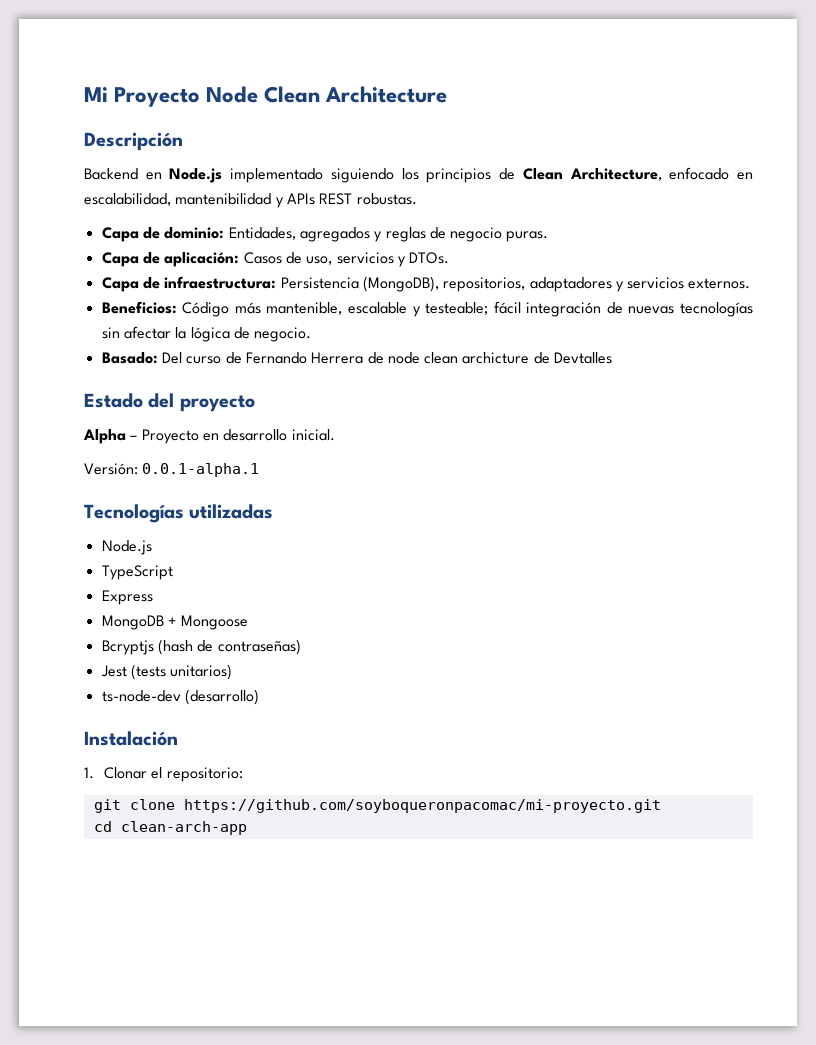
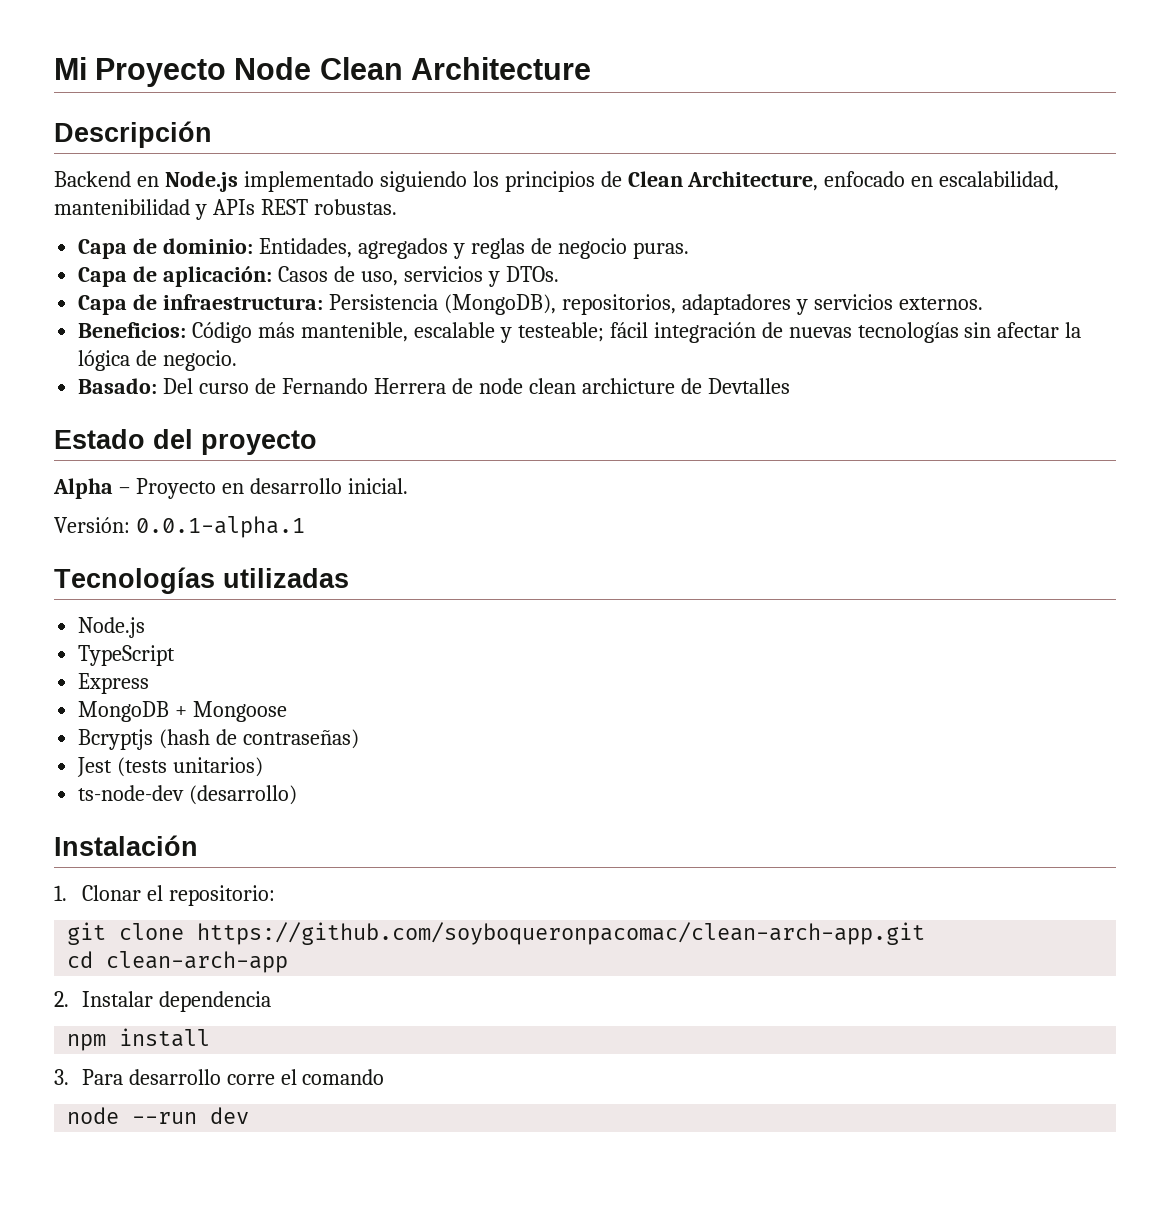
- git clone https://github.com/soyboqueronpacomac/mi-proyecto.git
+ git clone https://github.com/soyboqueronpacomac/clean-arch-app.git
+ 2. Instalar dependencia
+ npm install
+ 3. Para desarrollo corre el comando
+ node --run dev

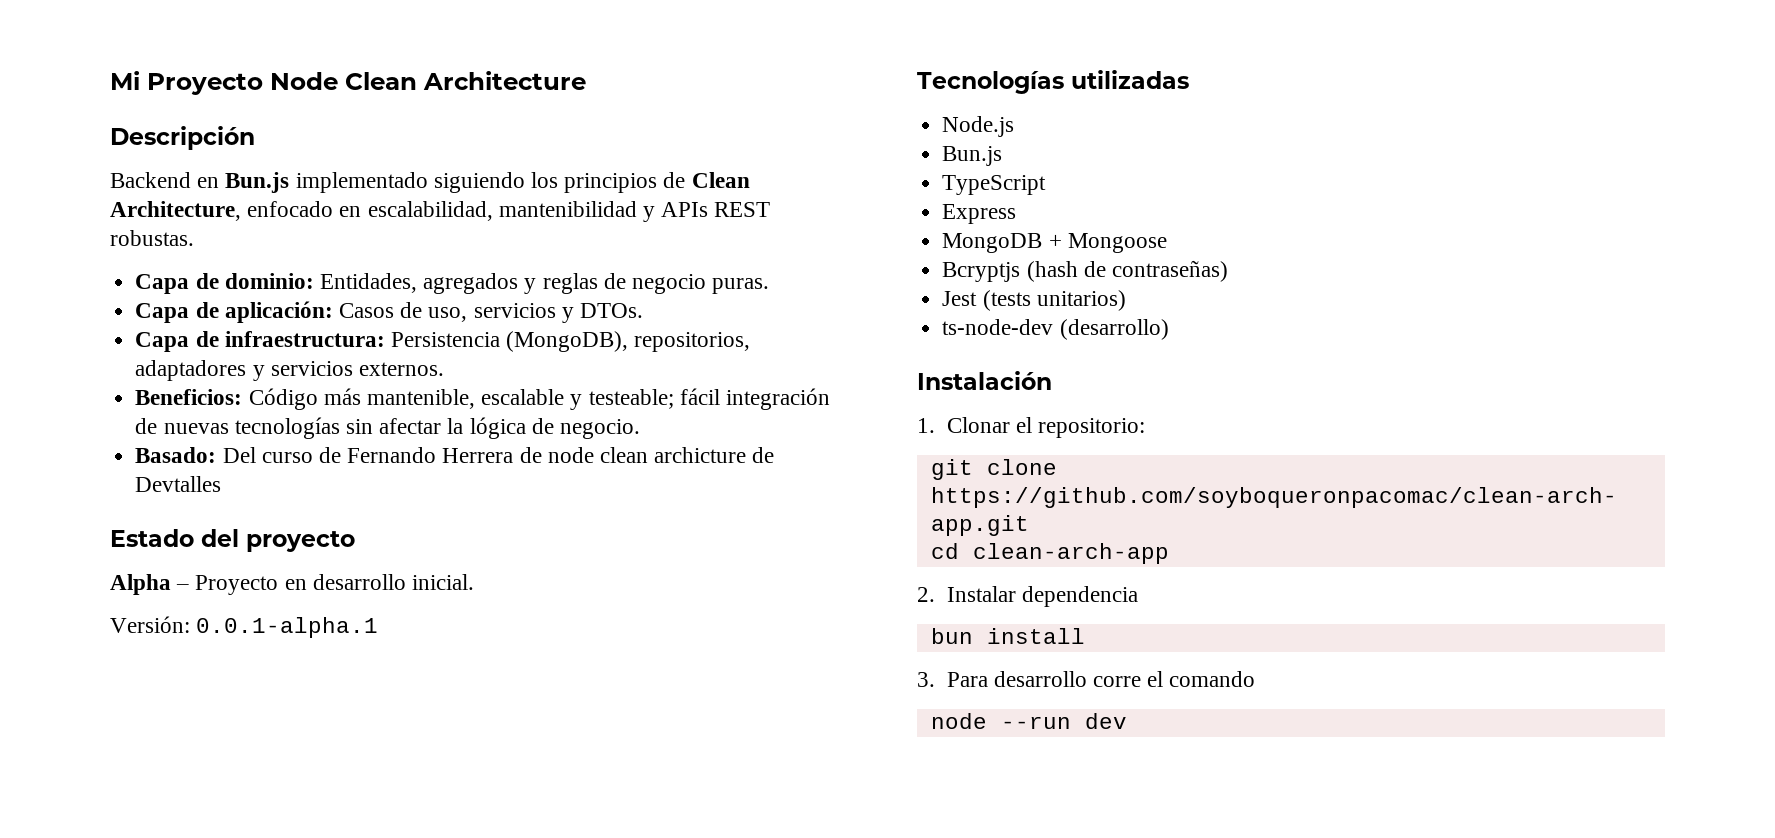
- Backend en Node.js implementado siguiendo los principios de Clean Architecture, enfocado en escalabilidad, mantenibilidad y APIs REST robustas.
+ Backend en Bun.js implementado siguiendo los principios de Clean Architecture, enfocado en escalabilidad, mantenibilidad y APIs REST robustas.
  Tecnologías utilizadas
  Node.js
+ Bun.js
- npm install
+ bun install

